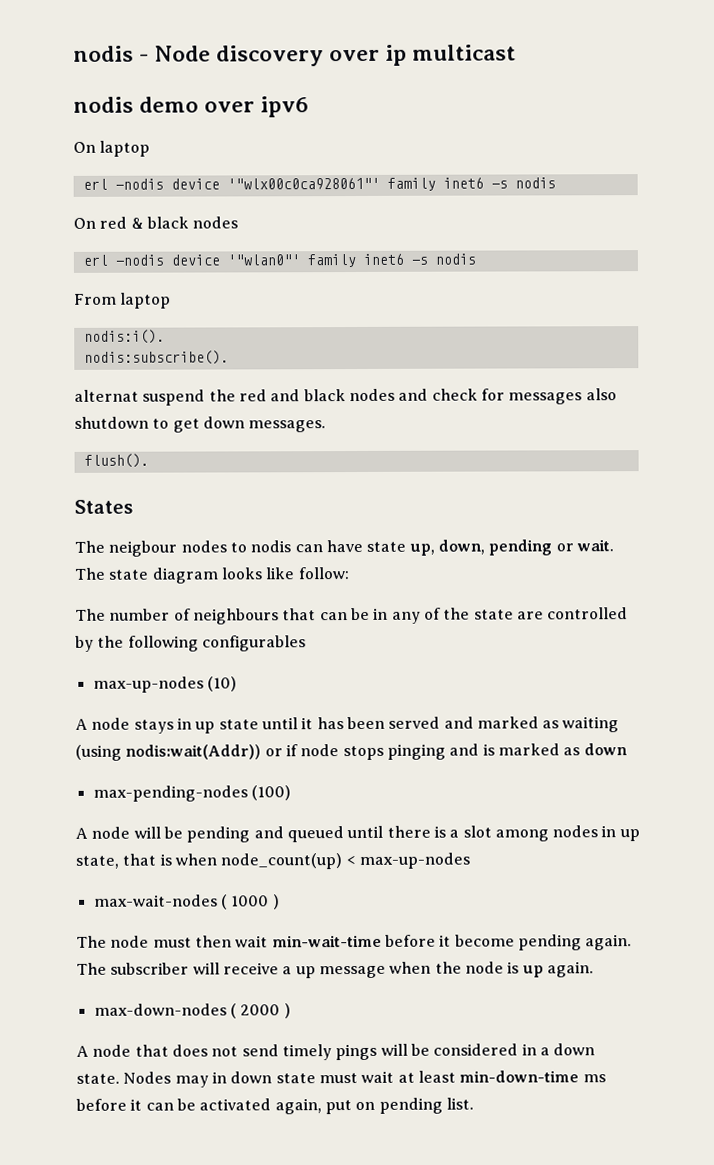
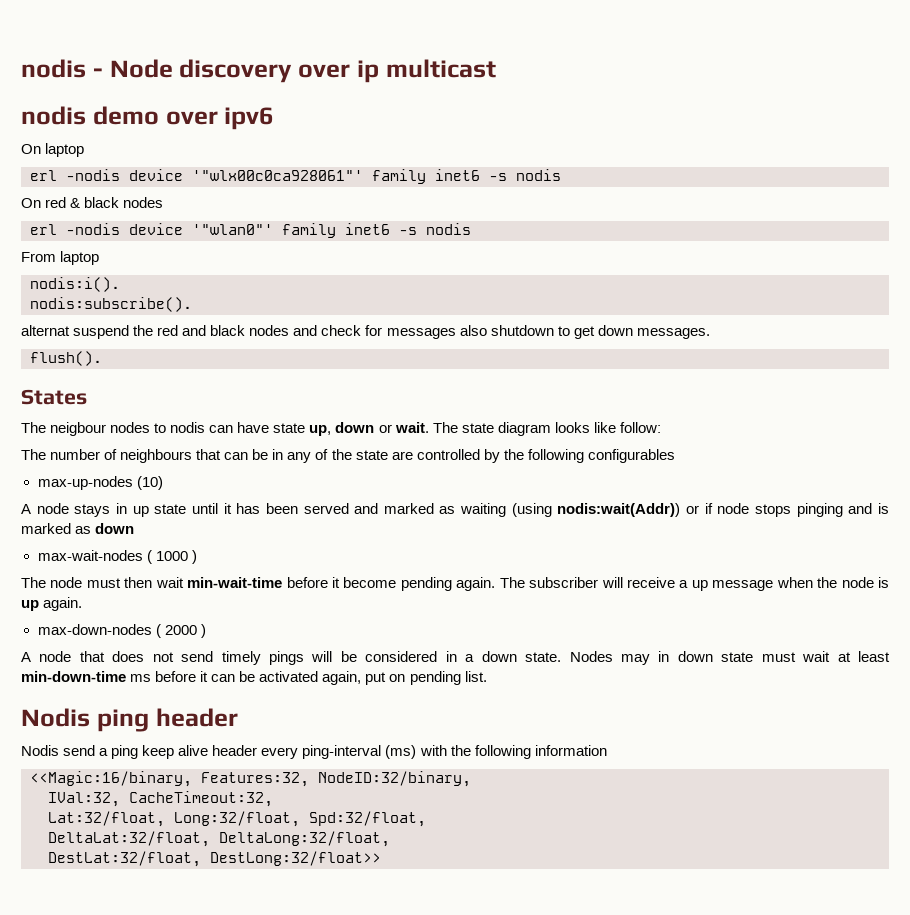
- The neigbour nodes to nodis can have state up, down, pending or wait.
+ The neigbour nodes to nodis can have state up, down or wait.
- max-pending-nodes (100)
- A node will be pending and queued until there is a slot among nodes in up state, that is when node_count(up) < max-up-nodes
+ Nodis ping header
+ Nodis send a ping keep alive header every ping-interval (ms) with the following information
+ <<Magic:16/binary, Features:32, NodeID:32/binary,
+ IVal:32, CacheTimeout:32,
+ Lat:32/float, Long:32/float, Spd:32/float,
+ DeltaLat:32/float, DeltaLong:32/float,
+ DestLat:32/float, DestLong:32/float>>

